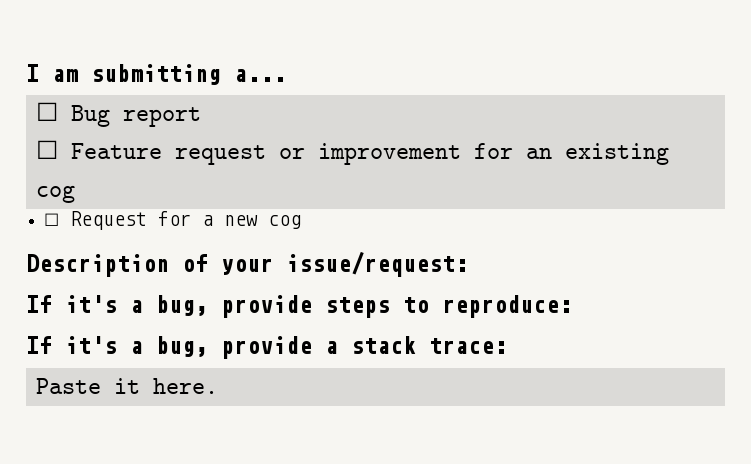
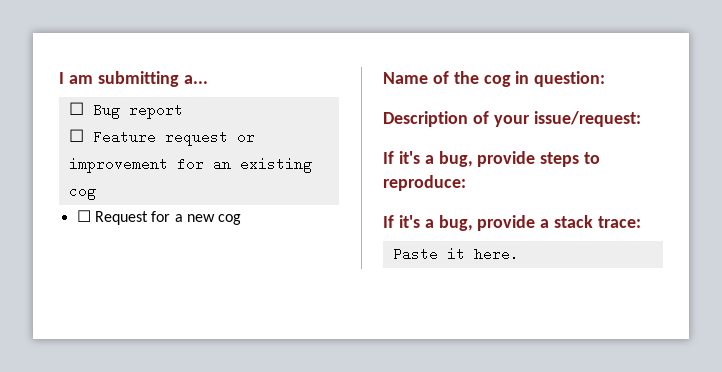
+ Name of the cog in question:

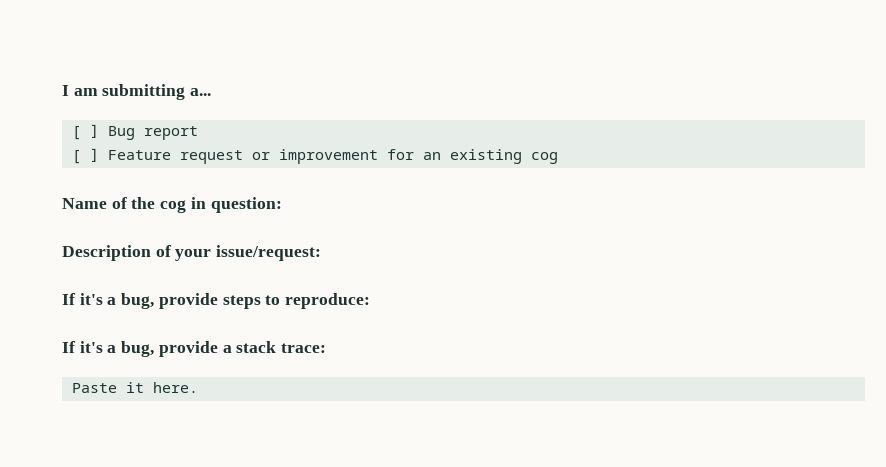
- ☐ Bug report
+ [ ] Bug report
- ☐ Feature request or improvement for an existing cog
+ [ ] Feature request or improvement for an existing cog
- ☐ Request for a new cog

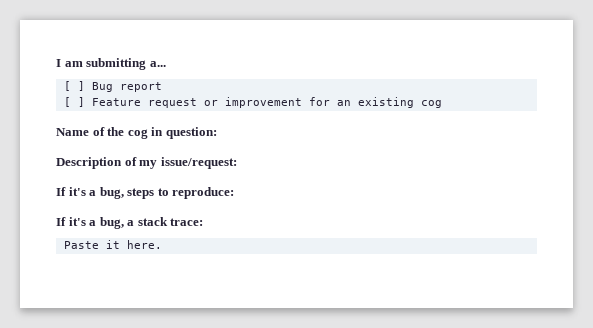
- Description of your issue/request:
+ Description of my issue/request:
- If it's a bug, provide steps to reproduce:
+ If it's a bug, steps to reproduce:
- If it's a bug, provide a stack trace:
+ If it's a bug, a stack trace:

